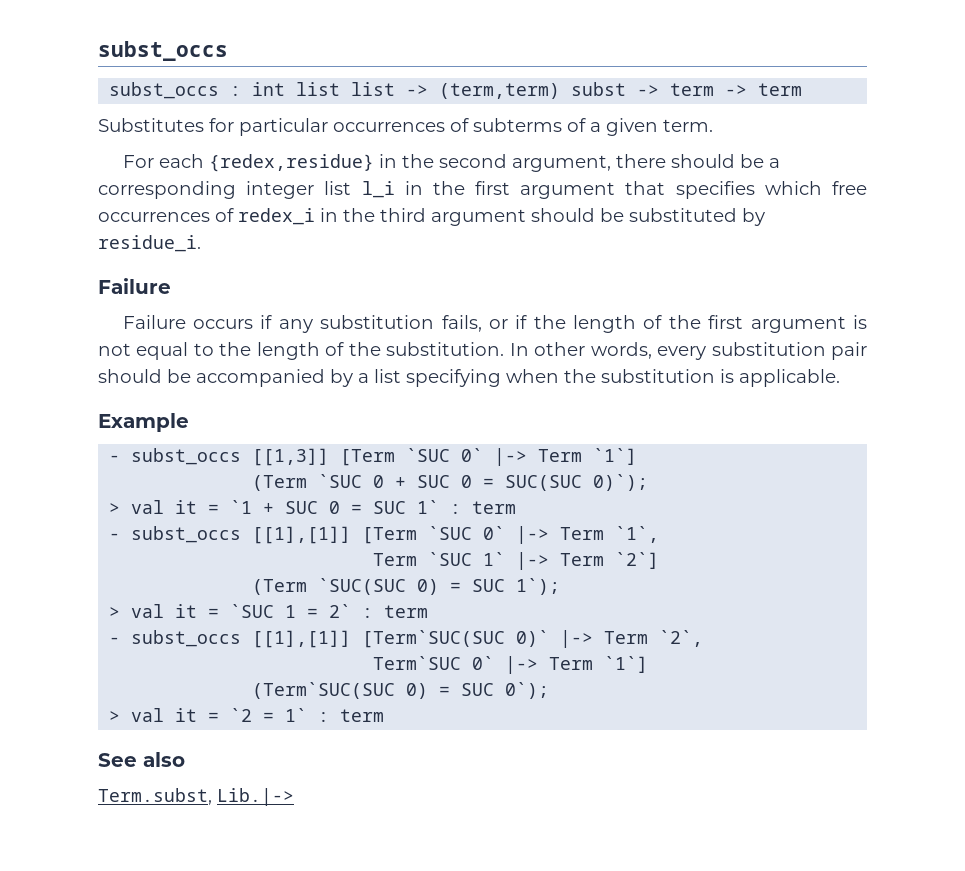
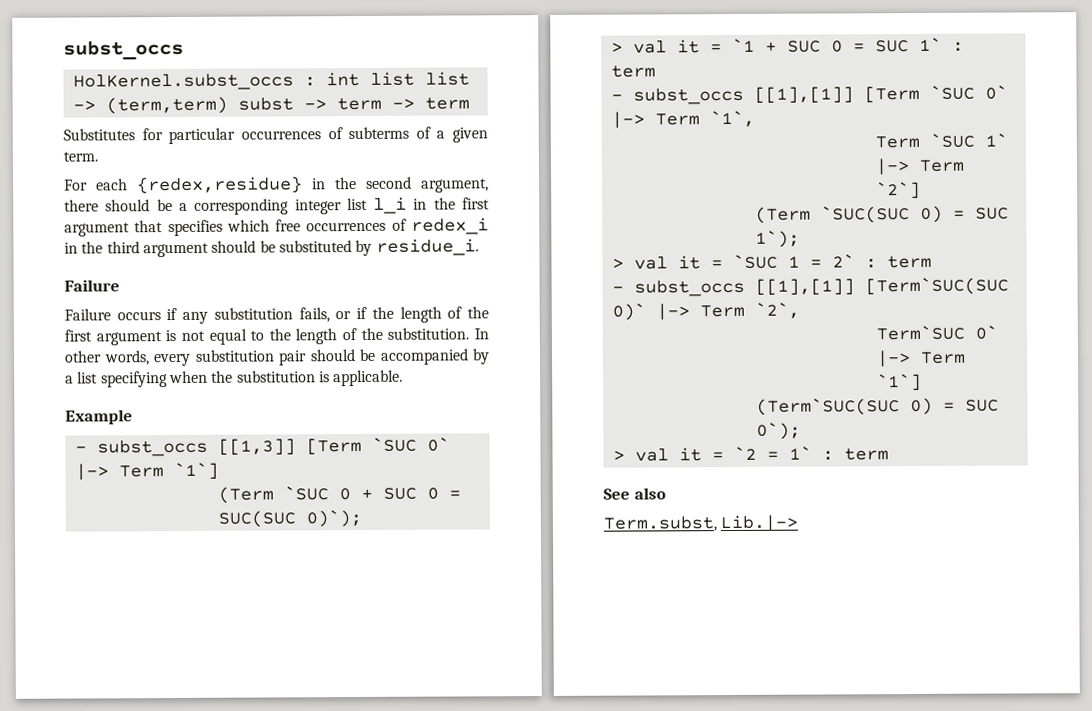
- subst_occs : int list list -> (term,term) subst -> term -> term
+ HolKernel.subst_occs : int list list -> (term,term) subst -> term -> term

